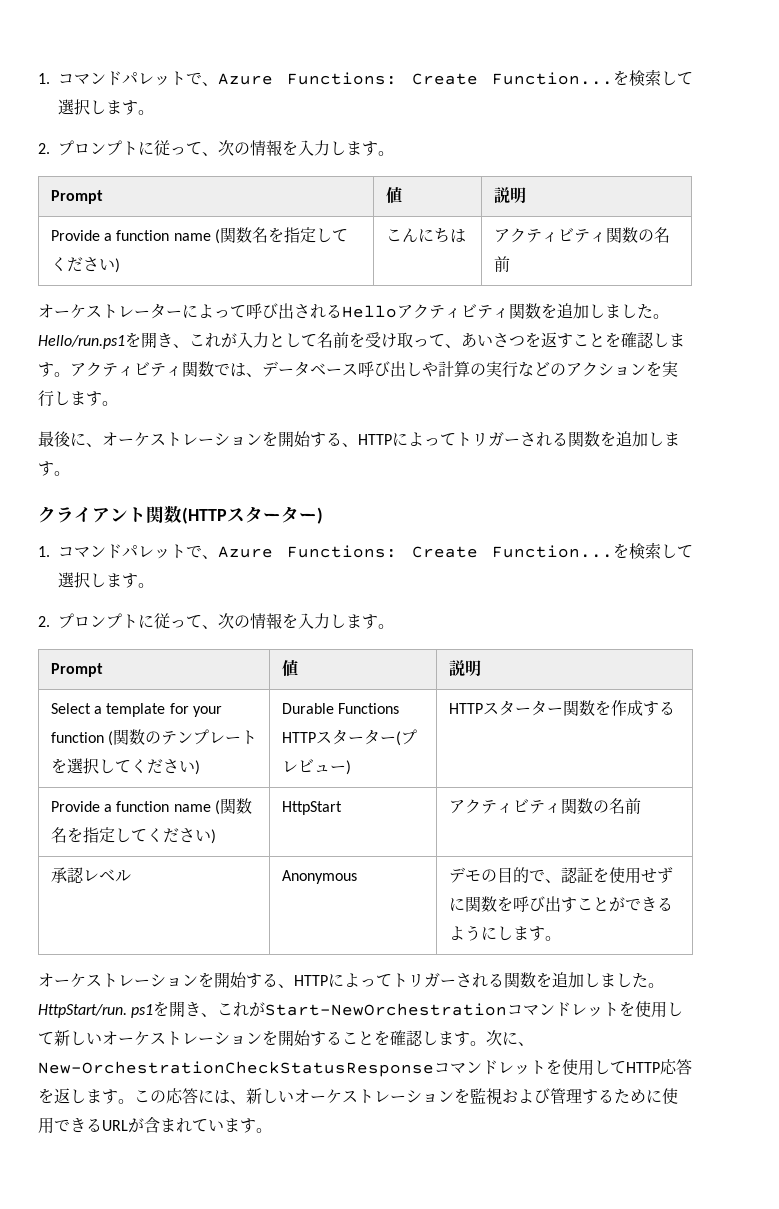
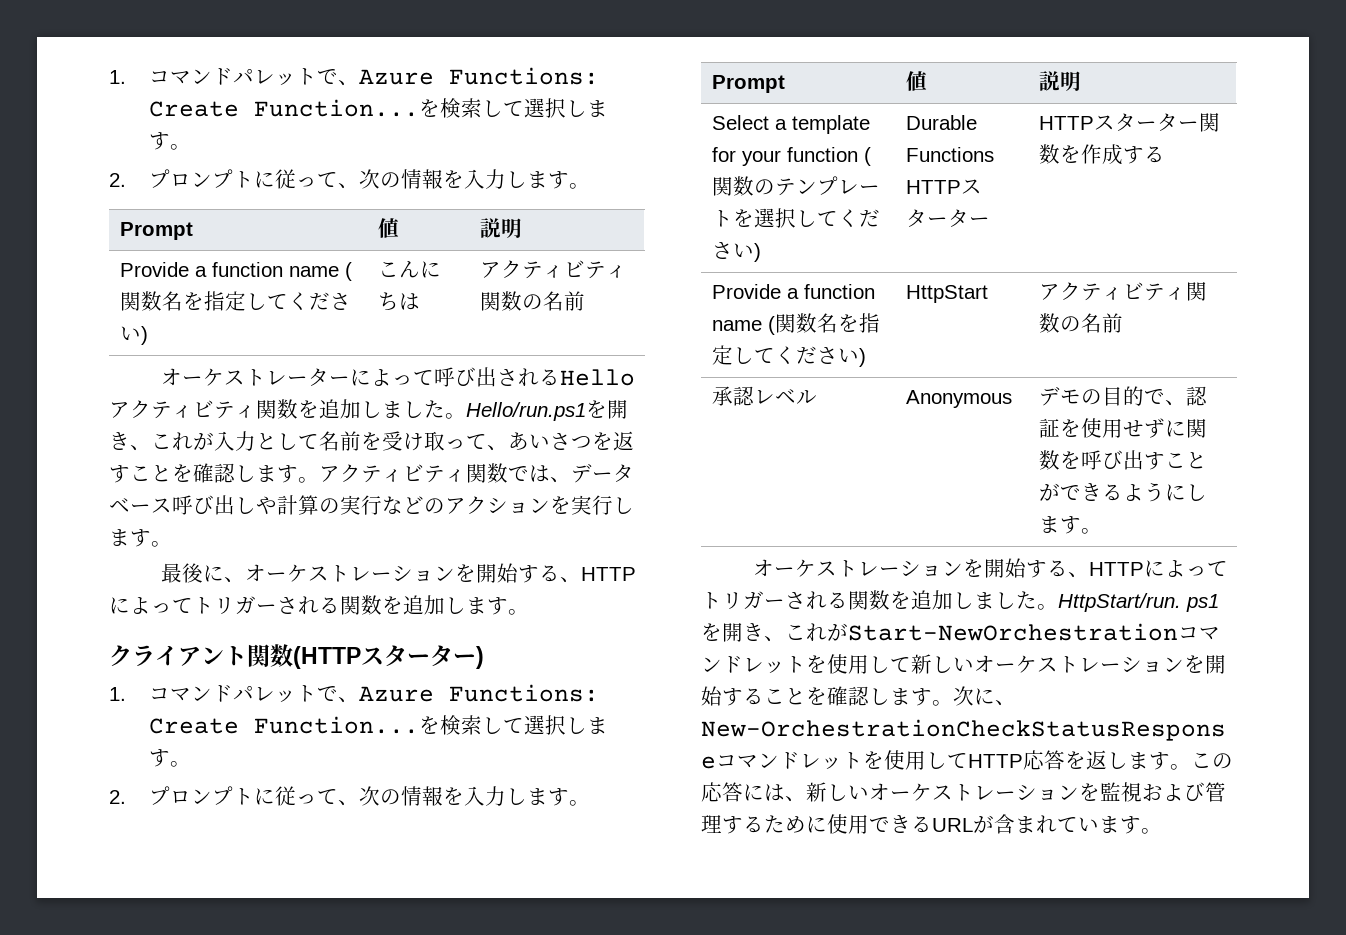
- Select a template for your function (関数のテンプレートを選択してください) | Durable Functions HTTPスターター(プレビュー) | HTTPスターター関数を作成する
+ Select a template for your function (関数のテンプレートを選択してください) | Durable Functions HTTPスターター | HTTPスターター関数を作成する

